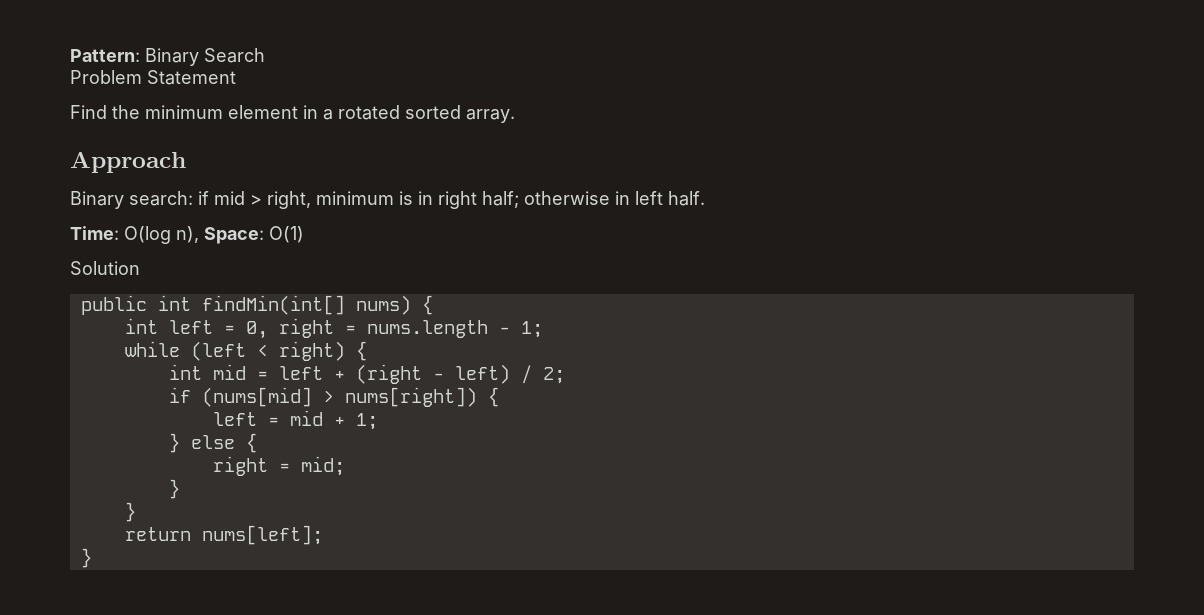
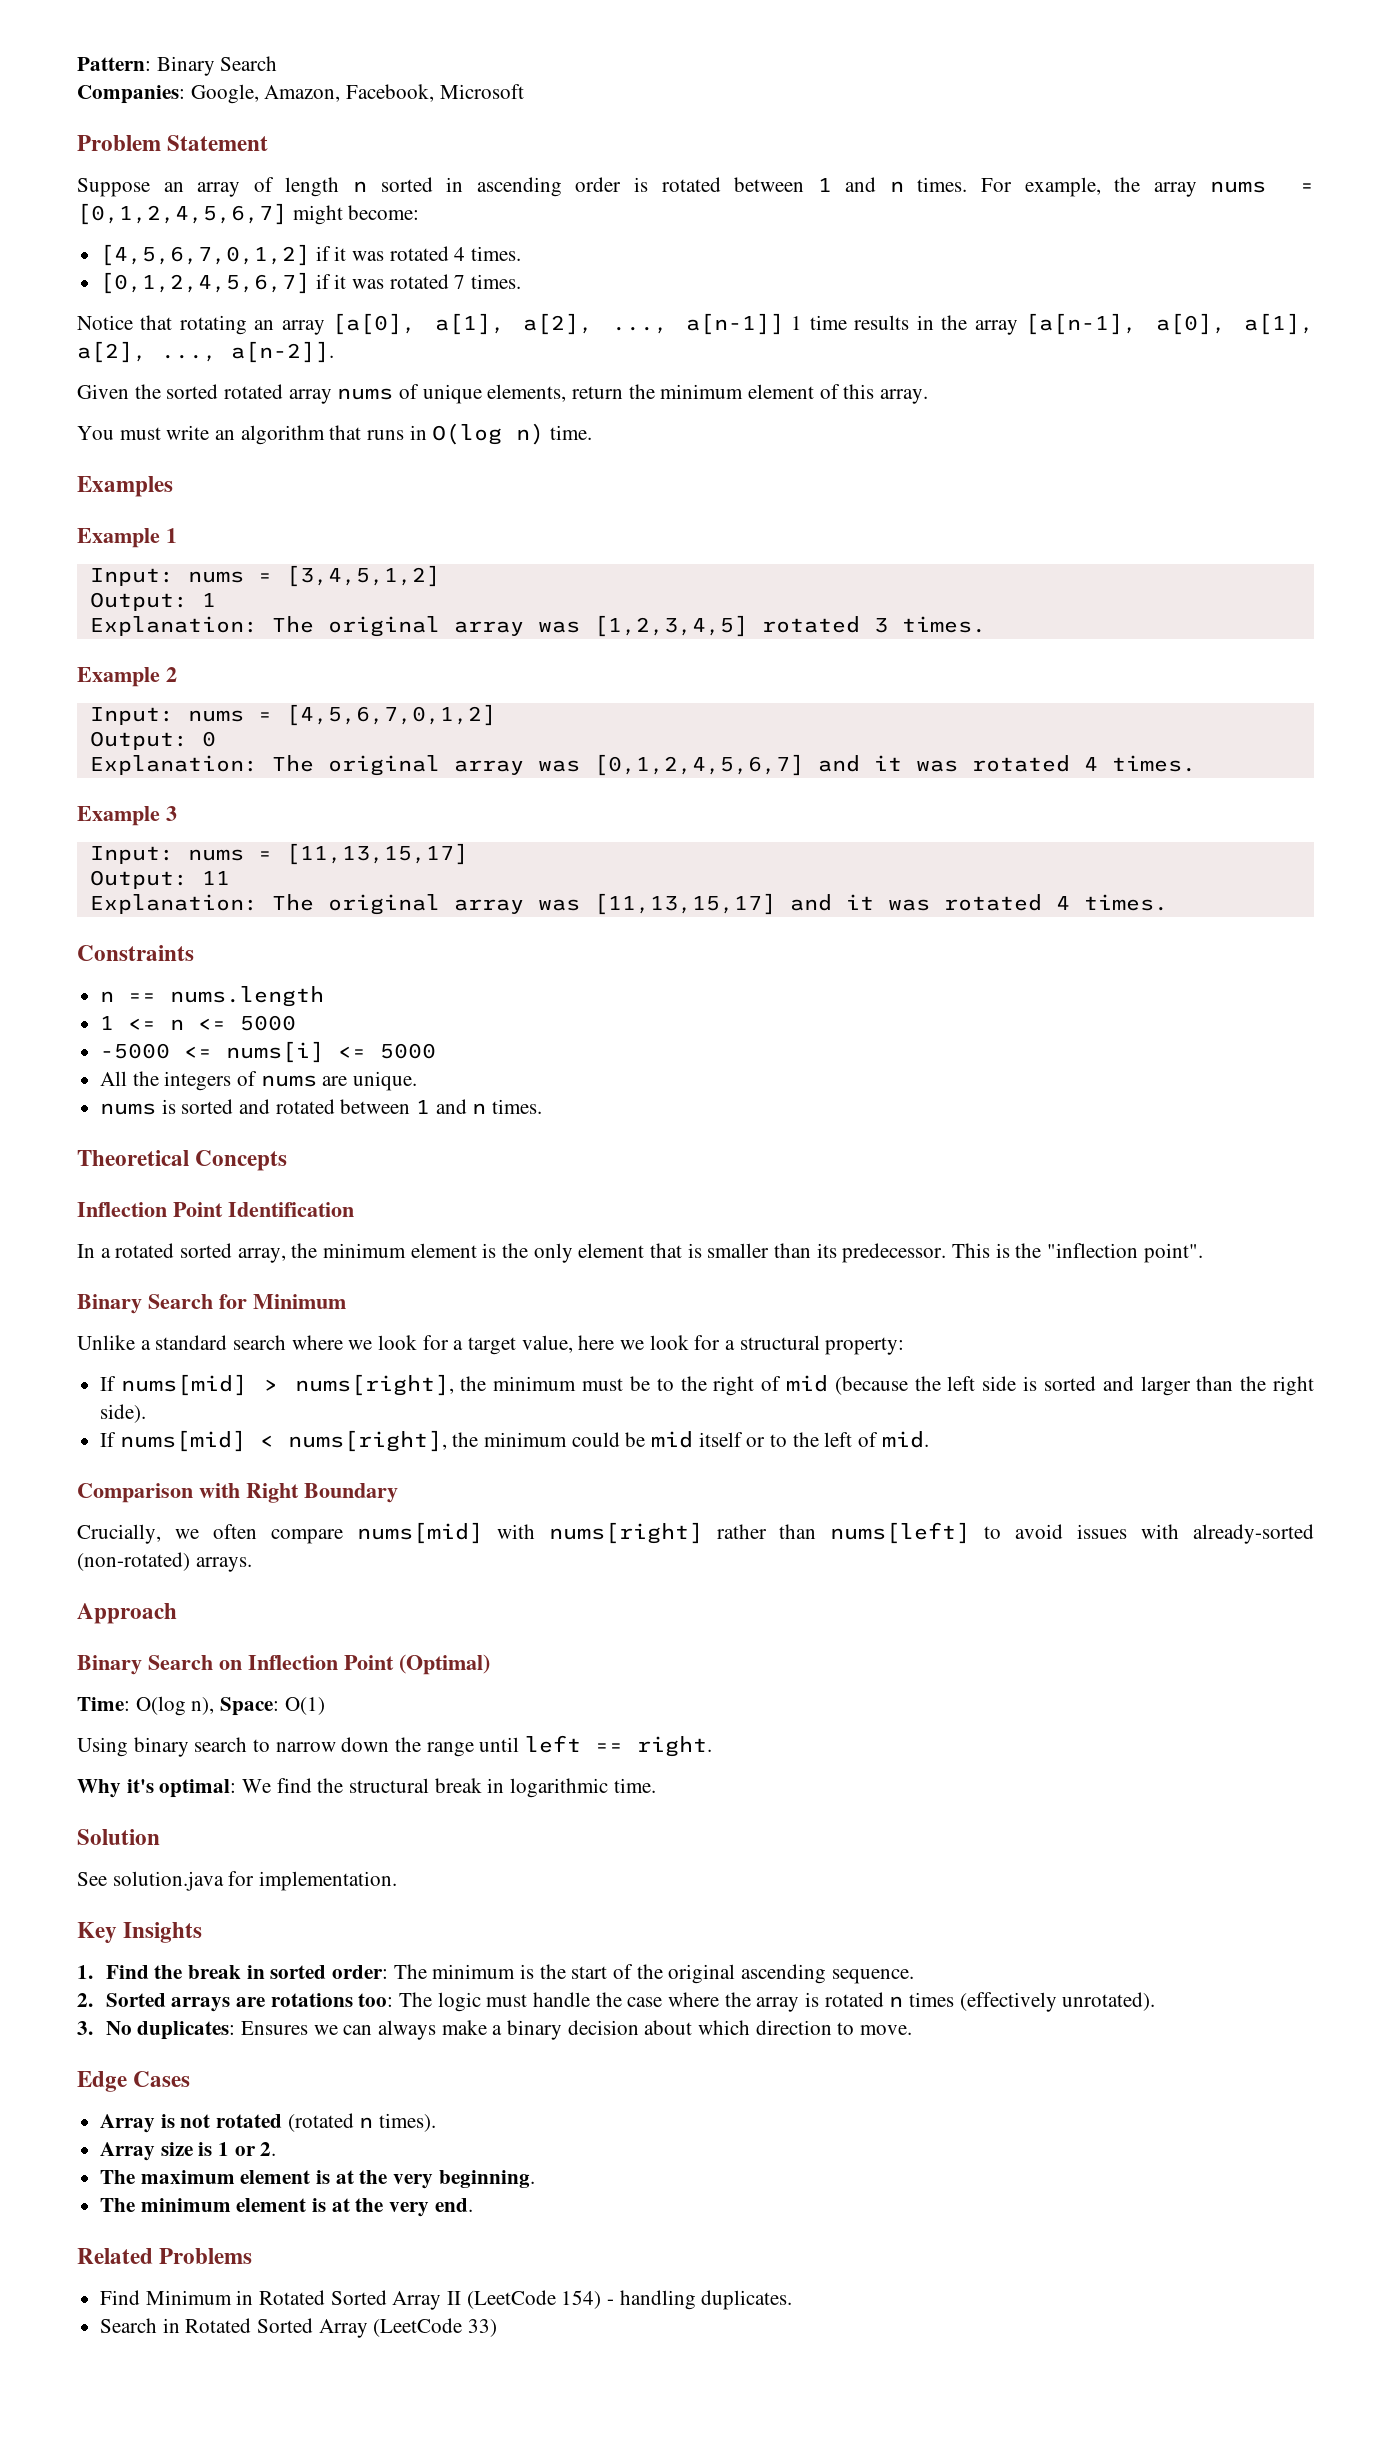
+ Companies: Google, Amazon, Facebook, Microsoft
  Problem Statement
- Find the minimum element in a rotated sorted array.
+ Suppose an array of length n sorted in ascending order is rotated between 1 and n times. For example, the array nums = [0,1,2,4,5,6,7] might become:
+ [4,5,6,7,0,1,2] if it was rotated 4 times.
+ [0,1,2,4,5,6,7] if it was rotated 7 times.
+ Notice that rotating an array [a[0], a[1], a[2], ..., a[n-1]] 1 time results in the array [a[n-1], a[0], a[1], a[2], ..., a[n-2]].
+ Given the sorted rotated array nums of unique elements, return the minimum element of this array.
+ You must write an algorithm that runs in O(log n) time.
+ Examples
+ Example 1
+ Input: nums = [3,4,5,1,2]
+ Output: 1
+ Explanation: The original array was [1,2,3,4,5] rotated 3 times.
+ Example 2
+ Input: nums = [4,5,6,7,0,1,2]
+ Output: 0
+ Explanation: The original array was [0,1,2,4,5,6,7] and it was rotated 4 times.
+ Example 3
+ Input: nums = [11,13,15,17]
+ Output: 11
+ Explanation: The original array was [11,13,15,17] and it was rotated 4 times.
+ Constraints
+ n == nums.length
+ 1 <= n <= 5000
+ -5000 <= nums[i] <= 5000
+ All the integers of nums are unique.
+ nums is sorted and rotated between 1 and n times.
+ Theoretical Concepts
+ Inflection Point Identification
+ In a rotated sorted array, the minimum element is the only element that is smaller than its predecessor. This is the "inflection point".
+ Binary Search for Minimum
+ Unlike a standard search where we look for a target value, here we look for a structural property:
+ If nums[mid] > nums[right], the minimum must be to the right of mid (because the left side is sorted and larger than the right side).
+ If nums[mid] < nums[right], the minimum could be mid itself or to the left of mid.
+ Comparison with Right Boundary
+ Crucially, we often compare nums[mid] with nums[right] rather than nums[left] to avoid issues with already-sorted (non-rotated) arrays.
  Approach
- Binary search: if mid > right, minimum is in right half; otherwise in left half.
+ Binary Search on Inflection Point (Optimal)
+ Using binary search to narrow down the range until left == right.
+ Why it's optimal: We find the structural break in logarithmic time.
  Solution
- public int findMin(int[] nums) {
- int left = 0, right = nums.length - 1;
- while (left < right) {
- int mid = left + (right - left) / 2;
- if (nums[mid] > nums[right]) {
- left = mid + 1;
- } else {
- right = mid;
- }
- }
- return nums[left];
- }
+ See solution.java for implementation.
+ Key Insights
+ 1. Find the break in sorted order: The minimum is the start of the original ascending sequence.
+ 2. Sorted arrays are rotations too: The logic must handle the case where the array is rotated n times (effectively unrotated).
+ 3. No duplicates: Ensures we can always make a binary decision about which direction to move.
+ Edge Cases
+ Array is not rotated (rotated n times).
+ Array size is 1 or 2.
+ The maximum element is at the very beginning.
+ The minimum element is at the very end.
+ Related Problems
+ Find Minimum in Rotated Sorted Array II (LeetCode 154) - handling duplicates.
+ Search in Rotated Sorted Array (LeetCode 33)

